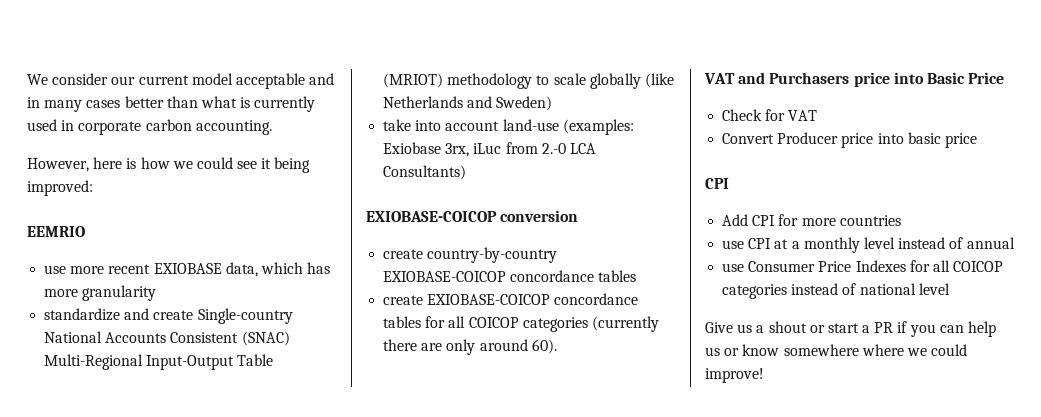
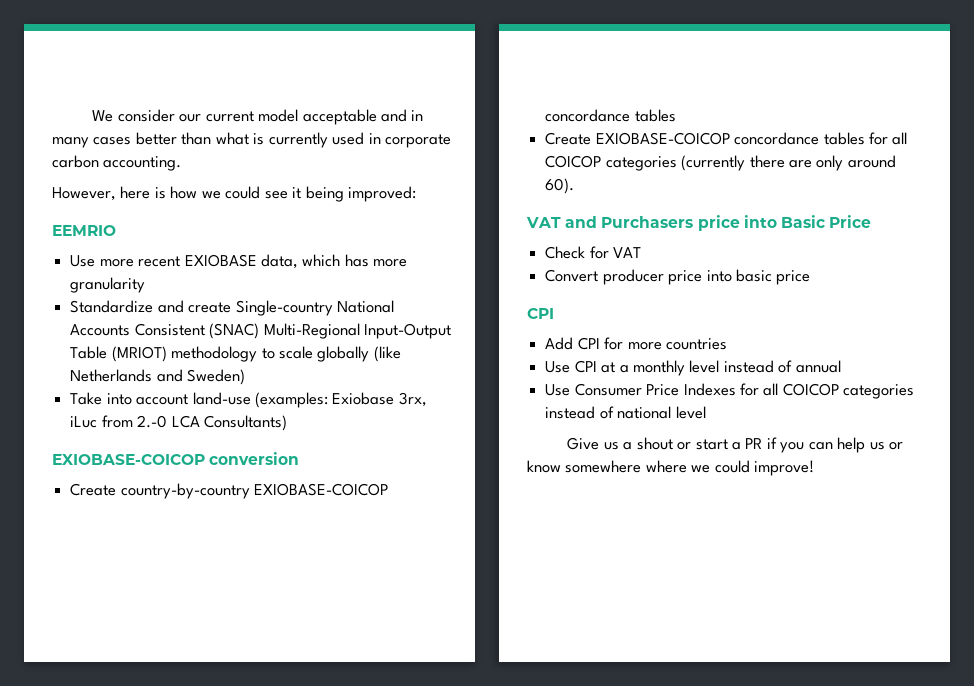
- use more recent EXIOBASE data, which has more granularity
+ Use more recent EXIOBASE data, which has more granularity
- standardize and create Single-country National Accounts Consistent (SNAC) Multi-Regional Input-Output Table (MRIOT) methodology to scale globally (like Netherlands and Sweden)
+ Standardize and create Single-country National Accounts Consistent (SNAC) Multi-Regional Input-Output Table (MRIOT) methodology to scale globally (like Netherlands and Sweden)
- take into account land-use (examples: Exiobase 3rx, iLuc from 2.-0 LCA Consultants)
+ Take into account land-use (examples: Exiobase 3rx, iLuc from 2.-0 LCA Consultants)
- create country-by-country EXIOBASE-COICOP concordance tables
+ Create country-by-country EXIOBASE-COICOP concordance tables
- create EXIOBASE-COICOP concordance tables for all COICOP categories (currently there are only around 60).
+ Create EXIOBASE-COICOP concordance tables for all COICOP categories (currently there are only around 60).
- Convert Producer price into basic price
+ Convert producer price into basic price
- use CPI at a monthly level instead of annual
+ Use CPI at a monthly level instead of annual
- use Consumer Price Indexes for all COICOP categories instead of national level
+ Use Consumer Price Indexes for all COICOP categories instead of national level

